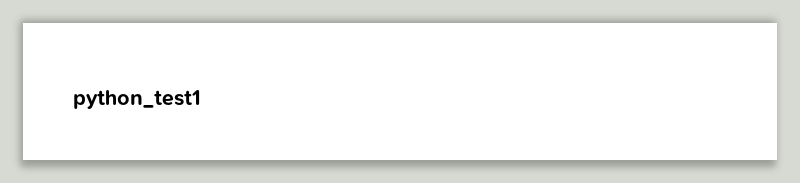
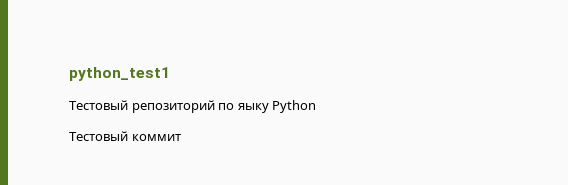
+ Тестовый репозиторий по яыку Python
+ Тестовый коммит

